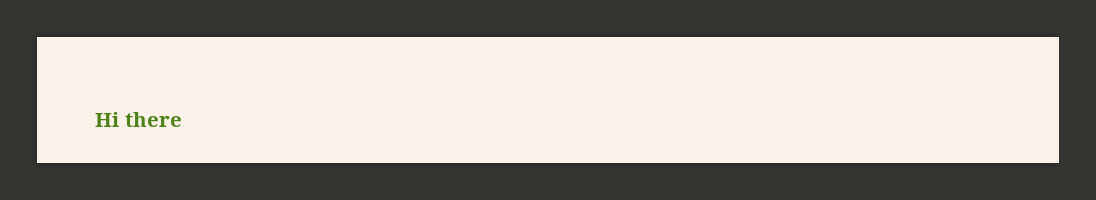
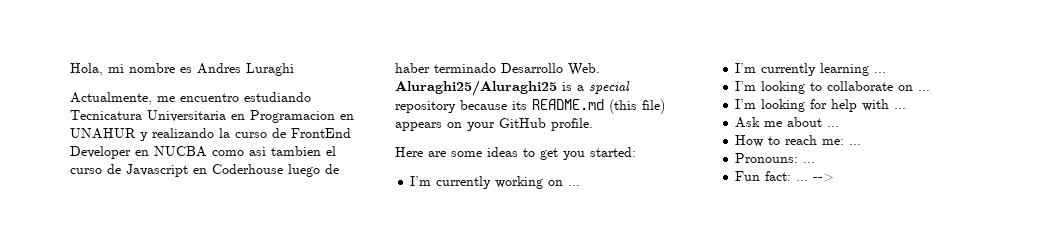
- Hi there
+ Hola, mi nombre es Andres Luraghi
+ Actualmente, me encuentro estudiando Tecnicatura Universitaria en Programacion en UNAHUR y realizando la curso de FrontEnd Developer en NUCBA como asi tambien el curso de Javascript en Coderhouse luego de haber terminado Desarrollo Web. Aluraghi25/Aluraghi25 is a special repository because its README.md (this file) appears on your GitHub profile.
+ Here are some ideas to get you started:
+ I’m currently working on ...
+ I’m currently learning ...
+ I’m looking to collaborate on ...
+ I’m looking for help with ...
+ Ask me about ...
+ How to reach me: ...
+ Pronouns: ...
+ Fun fact: ... -->

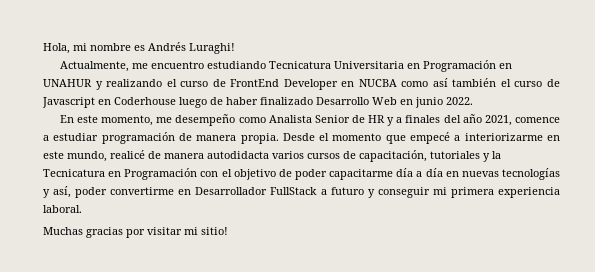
- Hola, mi nombre es Andres Luraghi
+ Hola, mi nombre es Andrés Luraghi!
- Actualmente, me encuentro estudiando Tecnicatura Universitaria en Programacion en UNAHUR y realizando la curso de FrontEnd Developer en NUCBA como asi tambien el curso de Javascript en Coderhouse luego de haber terminado Desarrollo Web. Aluraghi25/Aluraghi25 is a special repository because its README.md (this file) appears on your GitHub profile.
- Here are some ideas to get you started:
- I’m currently working on ...
- I’m currently learning ...
- I’m looking to collaborate on ...
- I’m looking for help with ...
- Ask me about ...
- How to reach me: ...
- Pronouns: ...
- Fun fact: ... -->
+ Actualmente, me encuentro estudiando Tecnicatura Universitaria en Programación en UNAHUR y realizando el curso de FrontEnd Developer en NUCBA como así también el curso de Javascript en Coderhouse luego de haber finalizado Desarrollo Web en junio 2022.
+ En este momento, me desempeño como Analista Senior de HR y a finales del año 2021, comence a estudiar programación de manera propia. Desde el momento que empecé a interiorizarme en este mundo, realicé de manera autodidacta varios cursos de capacitación, tutoriales y la Tecnicatura en Programación con el objetivo de poder capacitarme día a día en nuevas tecnologías y así, poder convertirme en Desarrollador FullStack a futuro y conseguir mi primera experiencia laboral.
+ Muchas gracias por visitar mi sitio!

